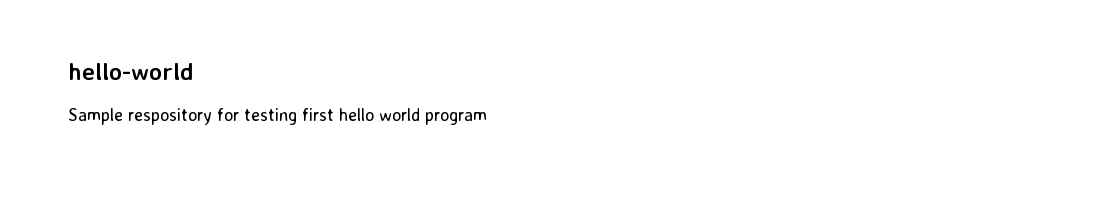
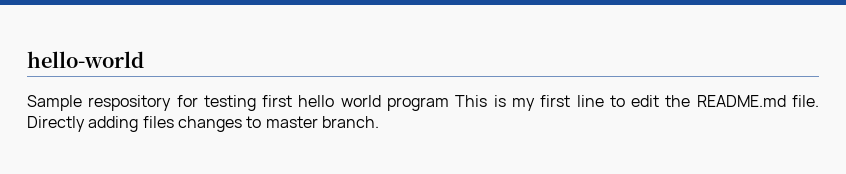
- Sample respository for testing first hello world program
+ Sample respository for testing first hello world program This is my first line to edit the README.md file. Directly adding files changes to master branch.

